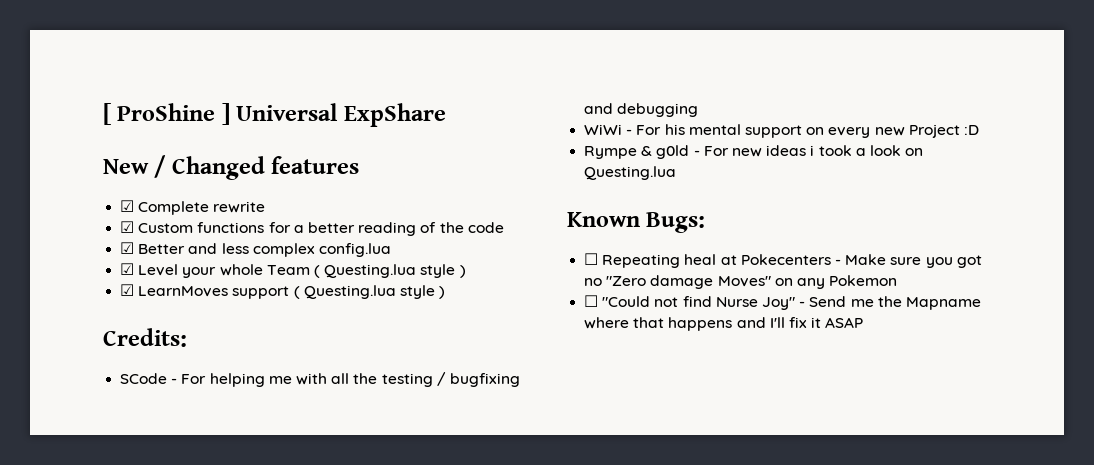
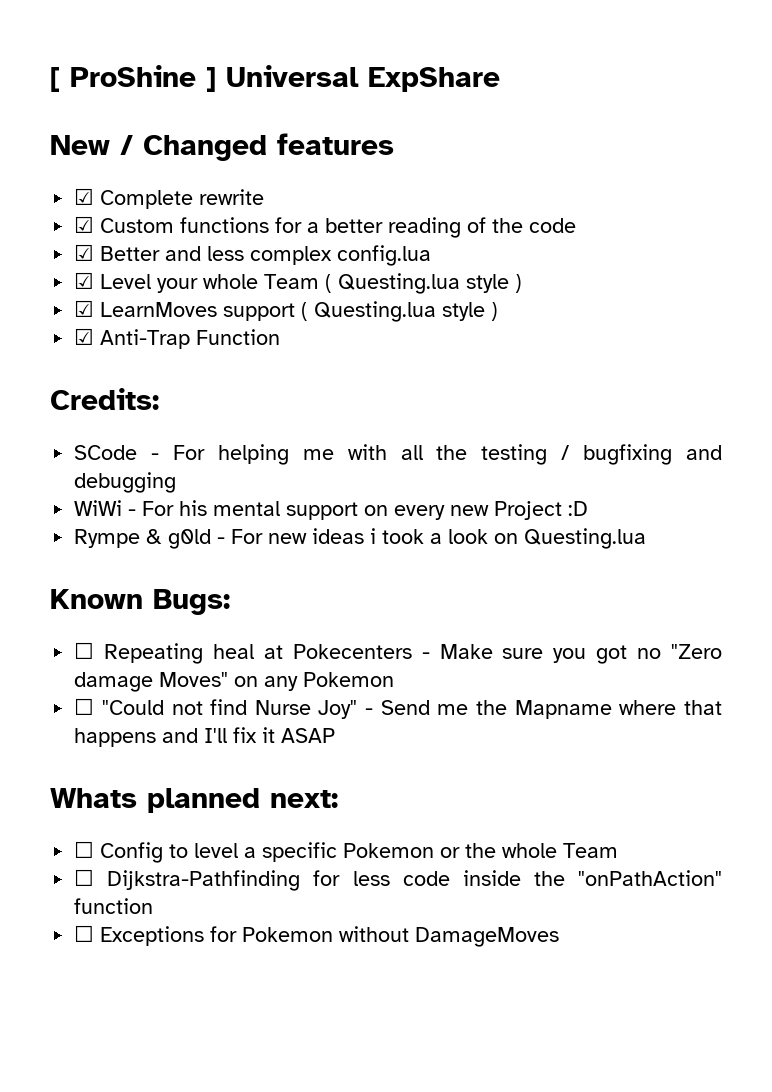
+ ☑ Anti-Trap Function
+ Whats planned next:
+ ☐ Config to level a specific Pokemon or the whole Team
+ ☐ Dijkstra-Pathfinding for less code inside the "onPathAction" function
+ ☐ Exceptions for Pokemon without DamageMoves

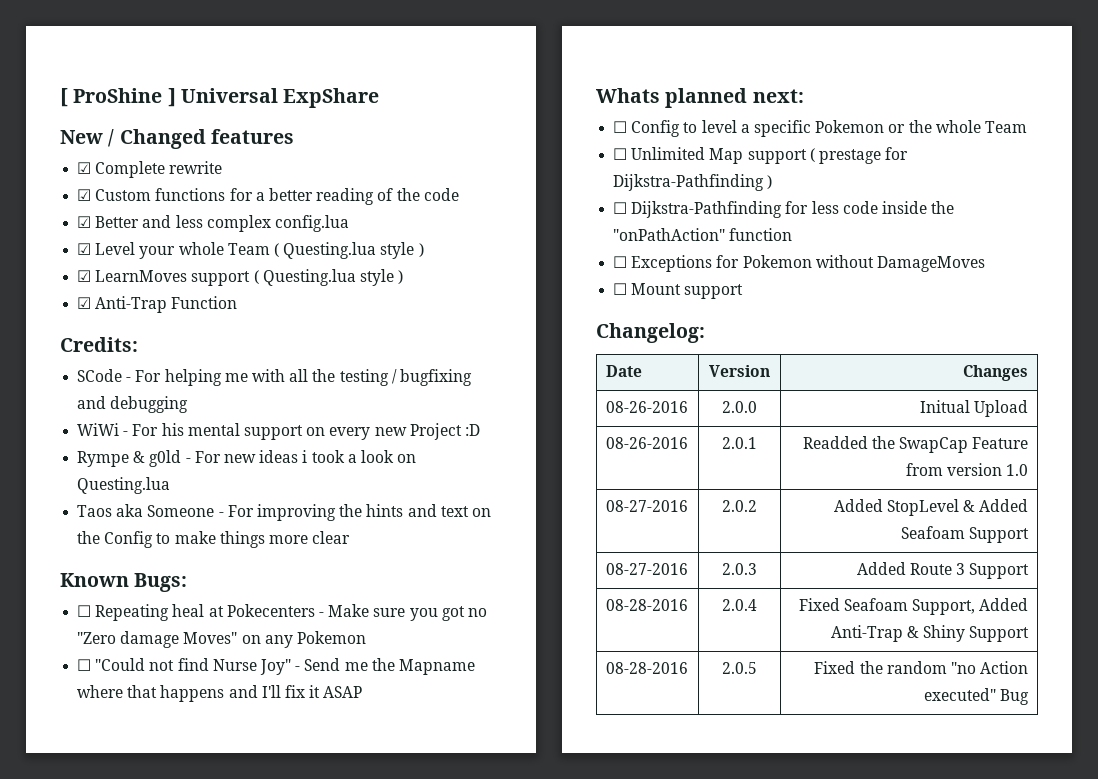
+ Taos aka Someone - For improving the hints and text on the Config to make things more clear
+ ☐ Unlimited Map support ( prestage for Dijkstra-Pathfinding )
+ ☐ Mount support
+ Changelog:
+ Date | Version | Changes
+ 08-26-2016 | 2.0.0 | Initual Upload
+ 08-26-2016 | 2.0.1 | Readded the SwapCap Feature from version 1.0
+ 08-27-2016 | 2.0.2 | Added StopLevel & Added Seafoam Support
+ 08-27-2016 | 2.0.3 | Added Route 3 Support
+ 08-28-2016 | 2.0.4 | Fixed Seafoam Support, Added Anti-Trap & Shiny Support
+ 08-28-2016 | 2.0.5 | Fixed the random "no Action executed" Bug

